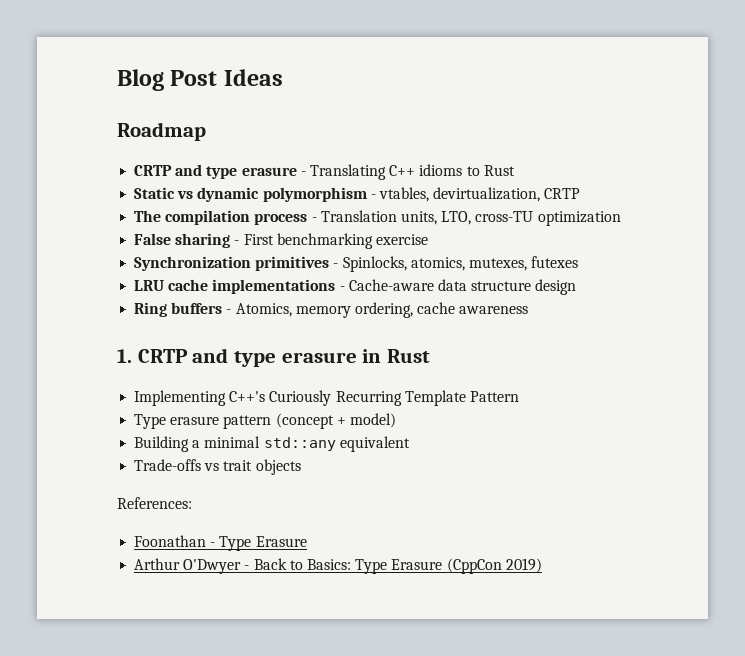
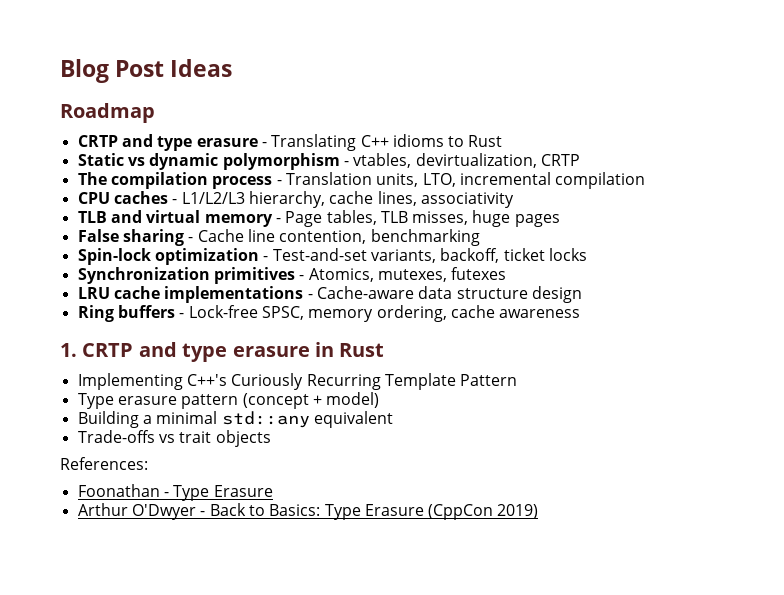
- The compilation process - Translation units, LTO, cross-TU optimization
- False sharing - First benchmarking exercise
+ The compilation process - Translation units, LTO, incremental compilation
+ CPU caches - L1/L2/L3 hierarchy, cache lines, associativity
+ TLB and virtual memory - Page tables, TLB misses, huge pages
+ False sharing - Cache line contention, benchmarking
+ Spin-lock optimization - Test-and-set variants, backoff, ticket locks
- Synchronization primitives - Spinlocks, atomics, mutexes, futexes
+ Synchronization primitives - Atomics, mutexes, futexes
- Ring buffers - Atomics, memory ordering, cache awareness
+ Ring buffers - Lock-free SPSC, memory ordering, cache awareness

